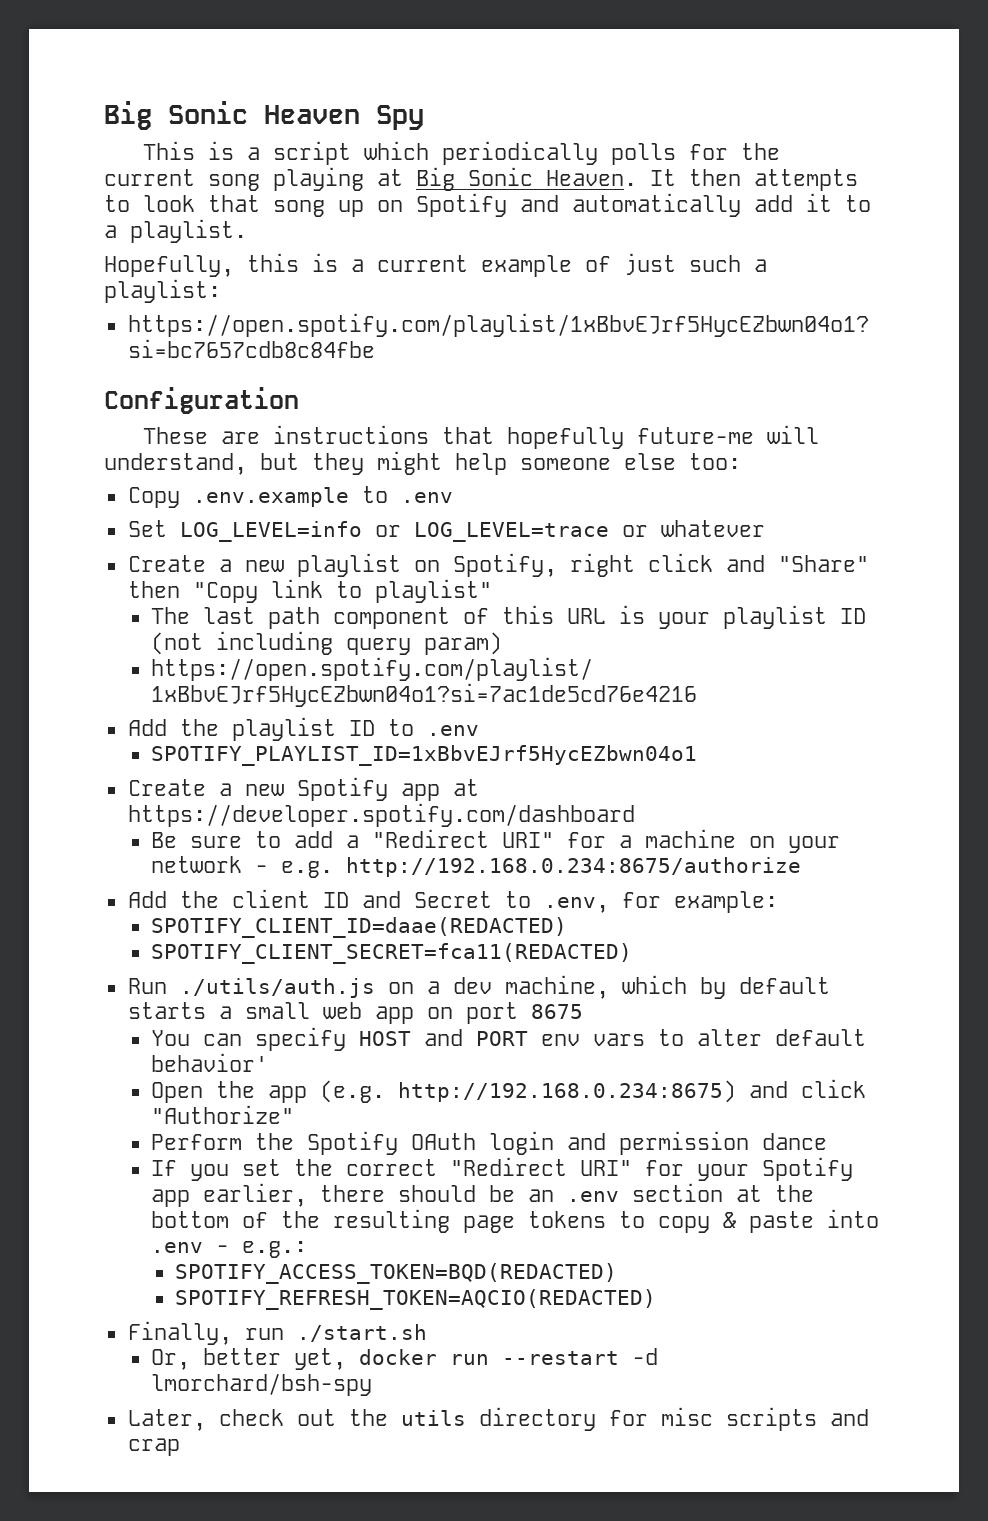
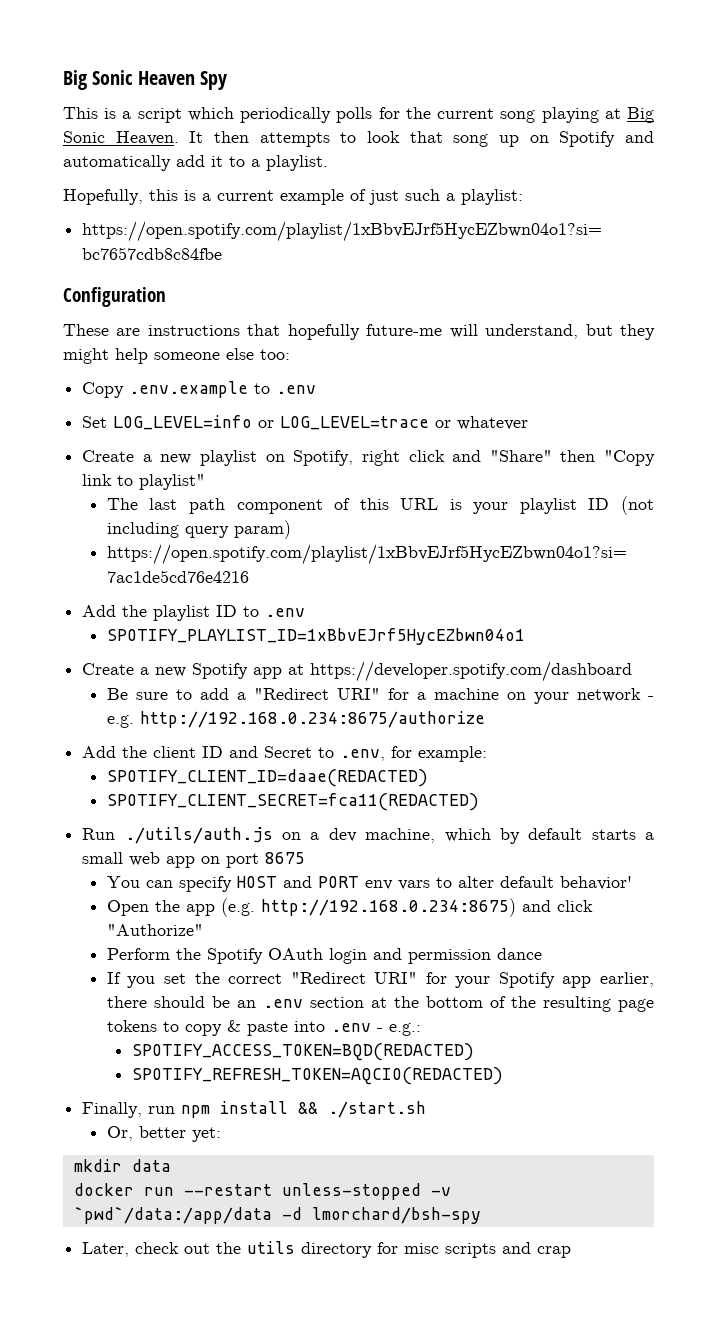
- Finally, run ./start.sh
+ Finally, run npm install && ./start.sh
- Or, better yet, docker run --restart -d lmorchard/bsh-spy
+ Or, better yet:
+ mkdir data
+ docker run --restart unless-stopped -v `pwd`/data:/app/data -d lmorchard/bsh-spy

